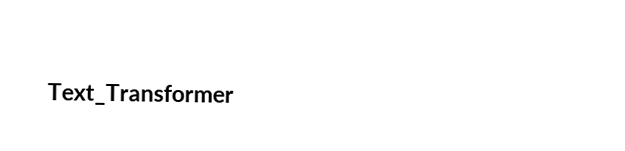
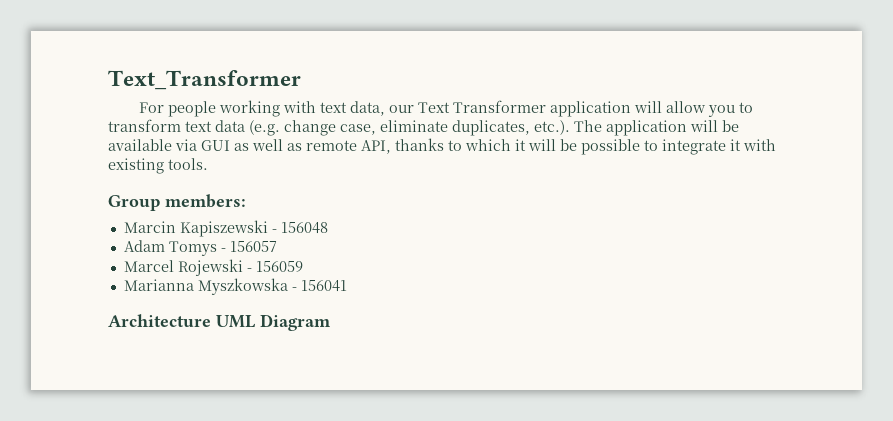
+ For people working with text data, our Text Transformer application will allow you to transform text data (e.g. change case, eliminate duplicates, etc.). The application will be available via GUI as well as remote API, thanks to which it will be possible to integrate it with existing tools.
+ Group members:
+ Marcin Kapiszewski - 156048
+ Adam Tomys - 156057
+ Marcel Rojewski - 156059
+ Marianna Myszkowska - 156041
+ Architecture UML Diagram

